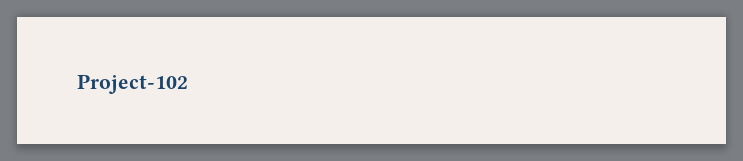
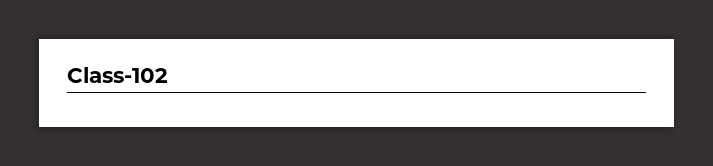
- Project-102
+ Class-102

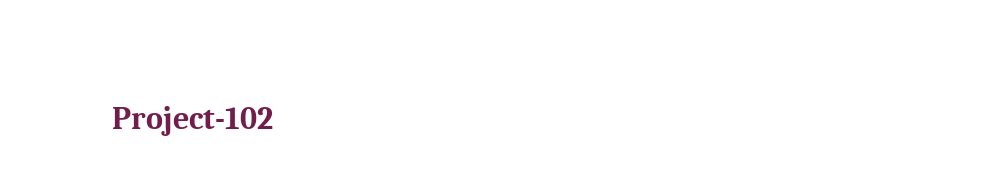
- Class-102
+ Project-102

